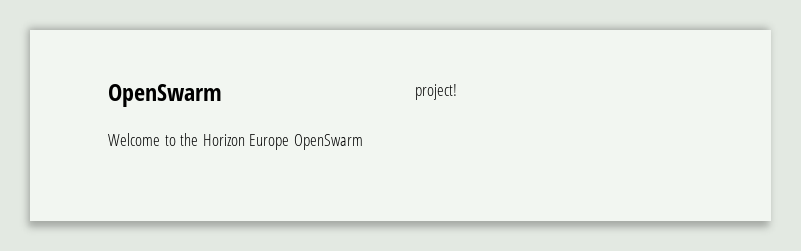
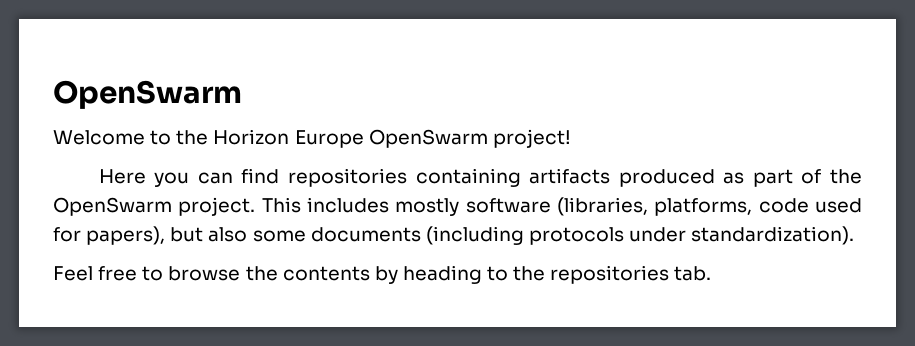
+ Here you can find repositories containing artifacts produced as part of the OpenSwarm project. This includes mostly software (libraries, platforms, code used for papers), but also some documents (including protocols under standardization).
+ Feel free to browse the contents by heading to the repositories tab.

